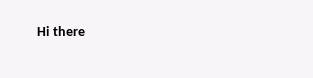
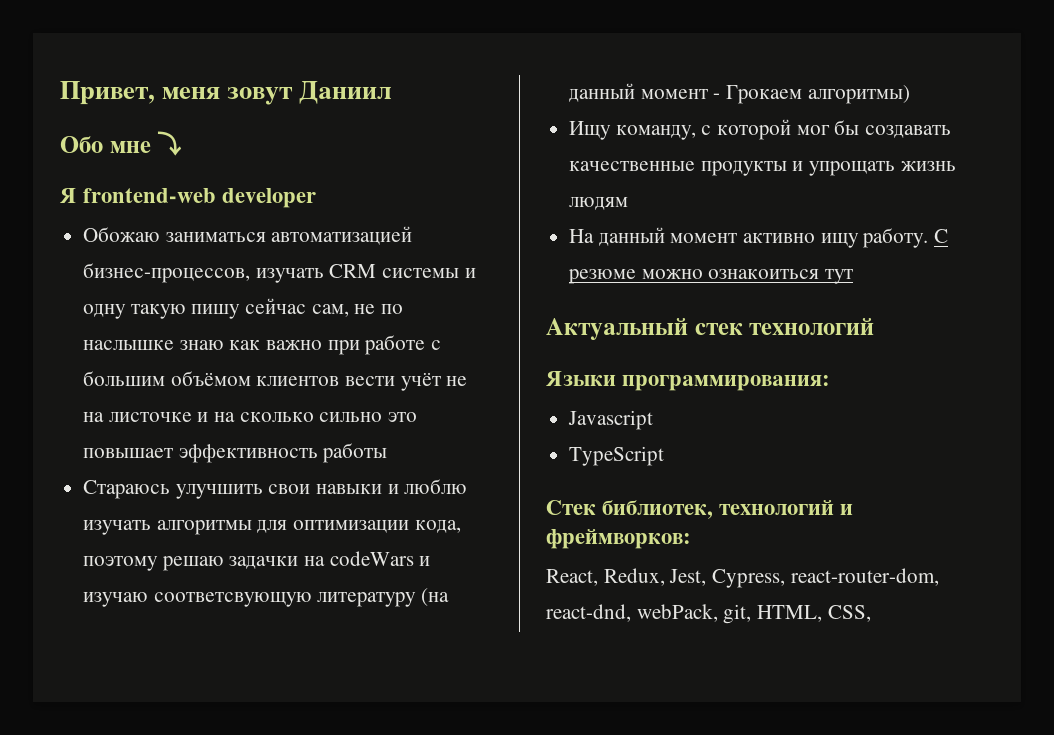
- Hi there
+ Привет, меня зовут Даниил
+ Обо мне ⤵
+ Я frontend-web developer
+ Обожаю заниматься автоматизацией бизнес-процессов, изучать CRM системы и одну такую пишу сейчас сам, не по наслышке знаю как важно при работе с большим объёмом клиентов вести учёт не на листочке и на сколько сильно это повышает эффективность работы
+ Стараюсь улучшить свои навыки и люблю изучать алгоритмы для оптимизации кода, поэтому решаю задачки на codeWars и изучаю соответсвующую литературу (на данный момент - Грокаем алгоритмы)
+ Ищу команду, с которой мог бы создавать качественные продукты и упрощать жизнь людям
+ На данный момент активно ищу работу. С резюме можно ознакоиться тут
+ Актуальный стек технологий
+ Языки программирования:
+ Javascript
+ TypeScript
+ Стек библиотек, технологий и фреймворков:
+ React, Redux, Jest, Cypress, react-router-dom, react-dnd, webPack, git, HTML, CSS,

